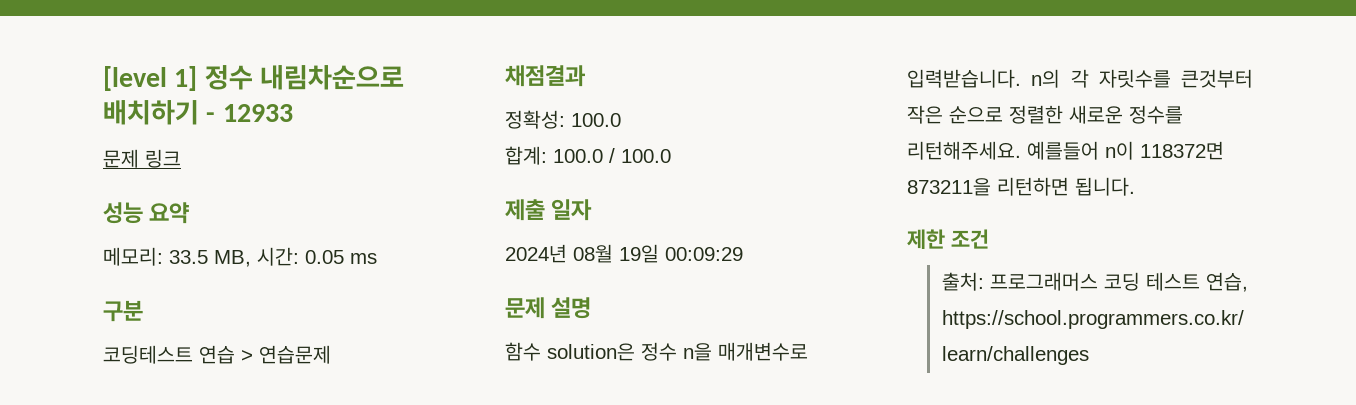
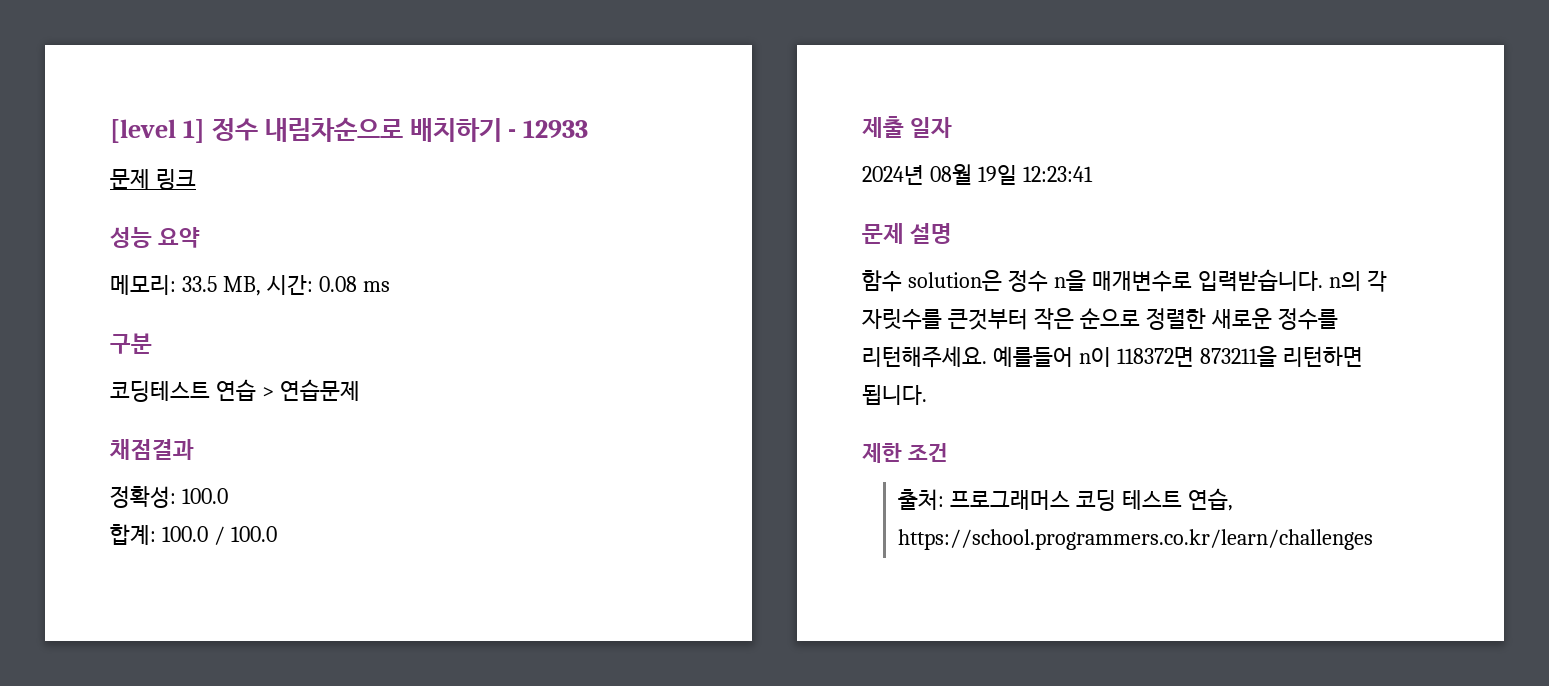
- 메모리: 33.5 MB, 시간: 0.05 ms
+ 메모리: 33.5 MB, 시간: 0.08 ms
- 2024년 08월 19일 00:09:29
+ 2024년 08월 19일 12:23:41

